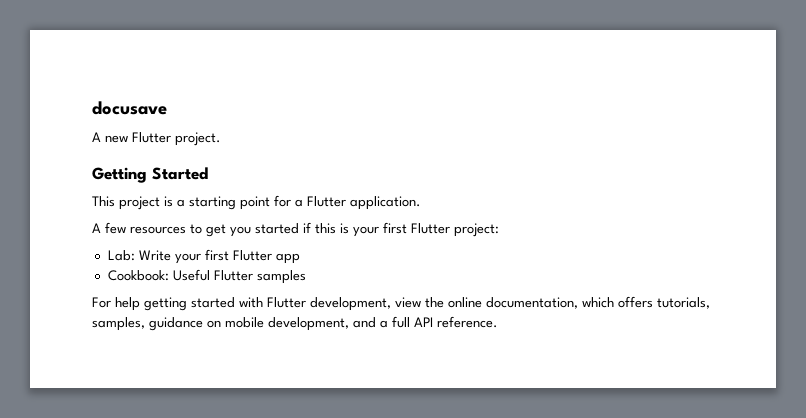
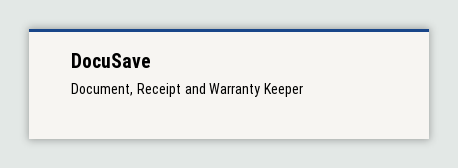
- docusave
- A new Flutter project.
- Getting Started
- This project is a starting point for a Flutter application.
- A few resources to get you started if this is your first Flutter project:
- Lab: Write your first Flutter app
- Cookbook: Useful Flutter samples
- For help getting started with Flutter development, view the online documentation, which offers tutorials, samples, guidance on mobile development, and a full API reference.
+ DocuSave
+ Document, Receipt and Warranty Keeper

